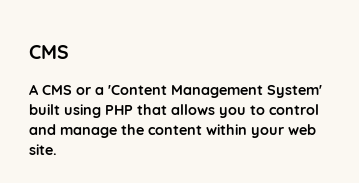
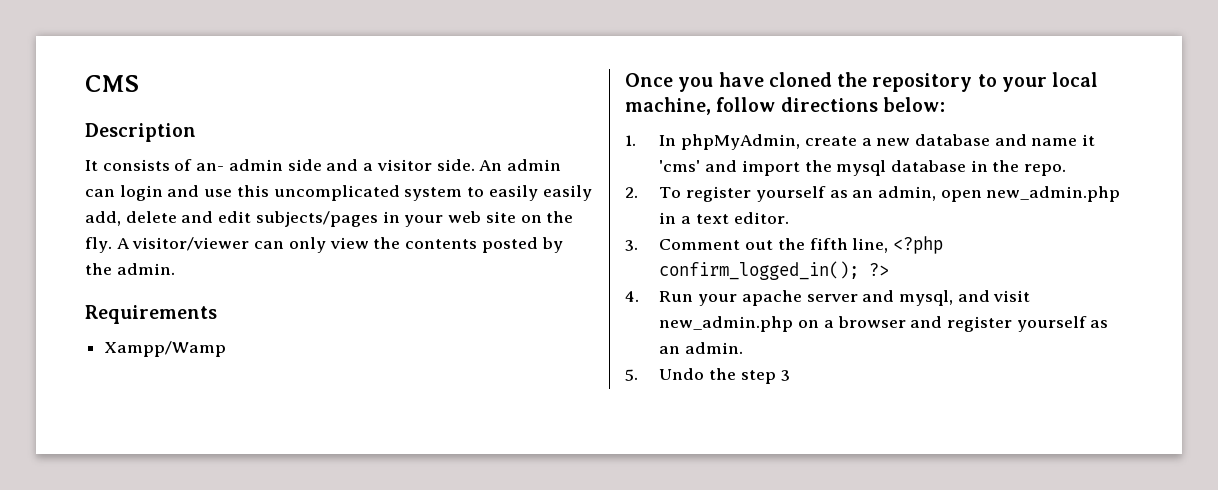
- A CMS or a 'Content Management System' built using PHP that allows you to control and manage the content within your web site.
+ Description
+ It consists of an- admin side and a visitor side. An admin can login and use this uncomplicated system to easily easily add, delete and edit subjects/pages in your web site on the fly. A visitor/viewer can only view the contents posted by the admin.
+ Requirements
+ Xampp/Wamp
+ Once you have cloned the repository to your local machine, follow directions below:
+ 1. In phpMyAdmin, create a new database and name it 'cms' and import the mysql database in the repo.
+ 2. To register yourself as an admin, open new_admin.php in a text editor.
+ 3. Comment out the fifth line, <?php confirm_logged_in(); ?>
+ 4. Run your apache server and mysql, and visit new_admin.php on a browser and register yourself as an admin.
+ 5. Undo the step 3

